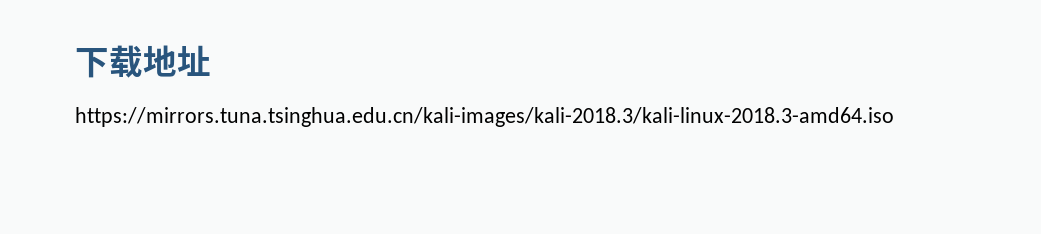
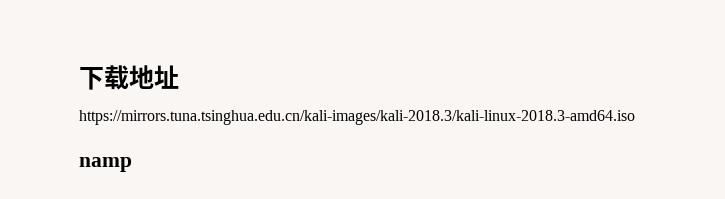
+ namp

